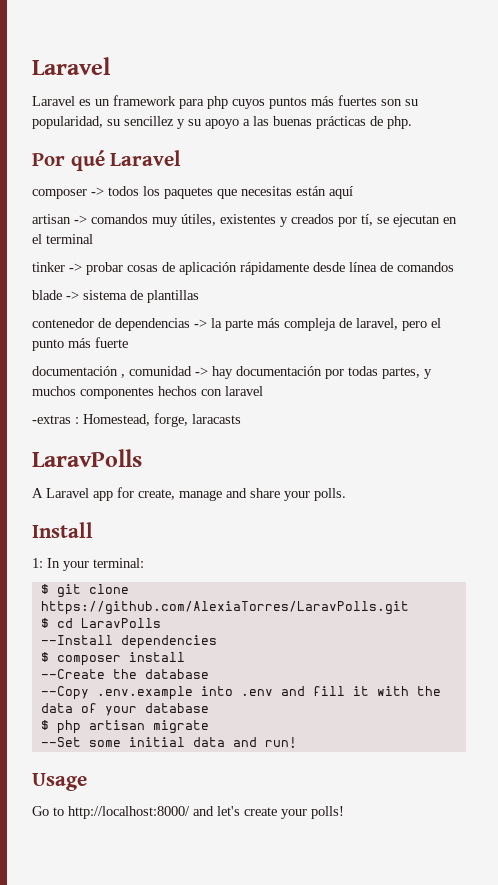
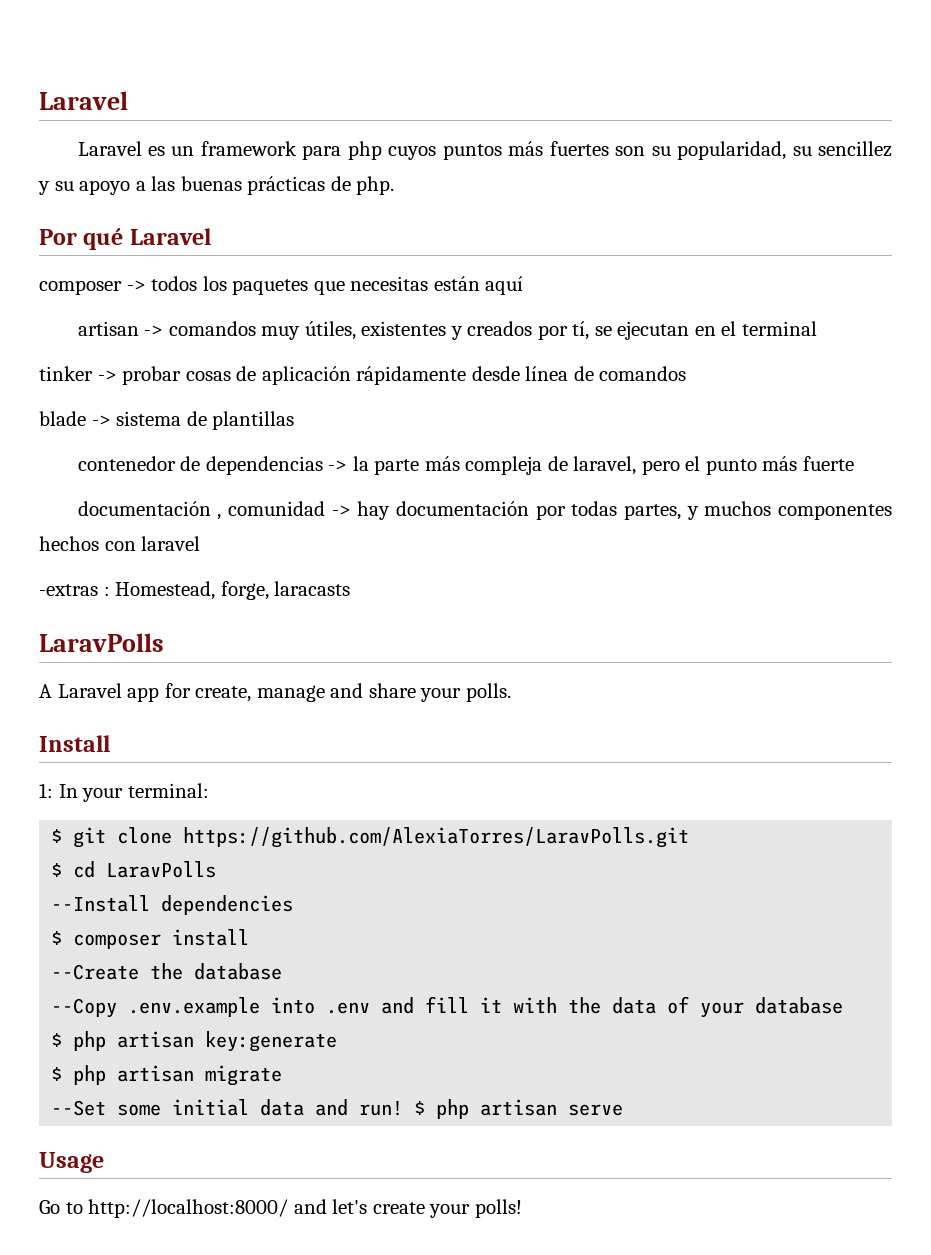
+ $ php artisan key:generate
+ $ php artisan serve

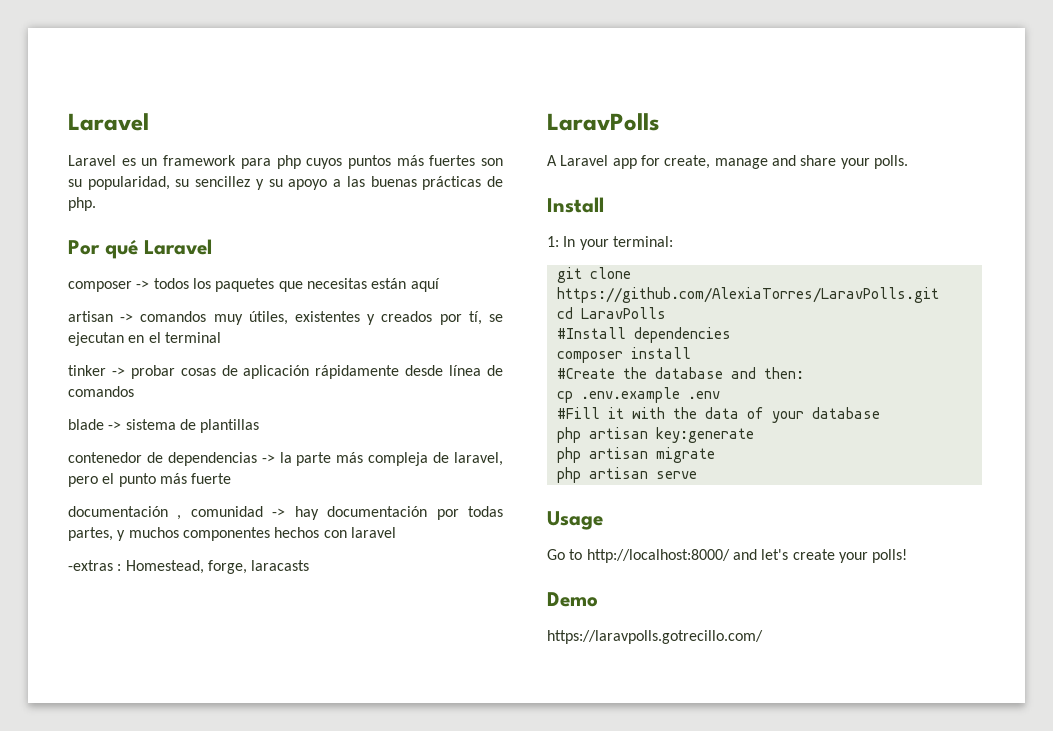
- $ git clone https://github.com/AlexiaTorres/LaravPolls.git
+ git clone https://github.com/AlexiaTorres/LaravPolls.git
- $ cd LaravPolls
+ cd LaravPolls
- --Install dependencies
+ #Install dependencies
- $ composer install
+ composer install
- --Create the database
- --Copy .env.example into .env and fill it with the data of your database
+ #Create the database and then:
+ cp .env.example .env
+ #Fill it with the data of your database
- $ php artisan key:generate
+ php artisan key:generate
- $ php artisan migrate
+ php artisan migrate
- --Set some initial data and run! $ php artisan serve
+ php artisan serve
+ Demo
+ https://laravpolls.gotrecillo.com/

